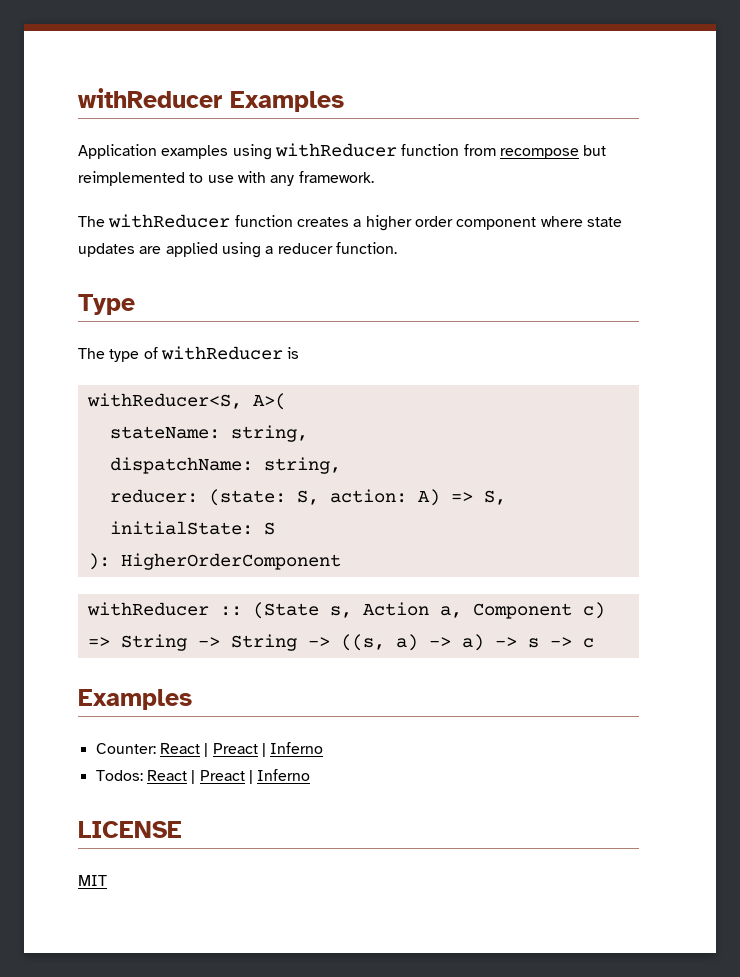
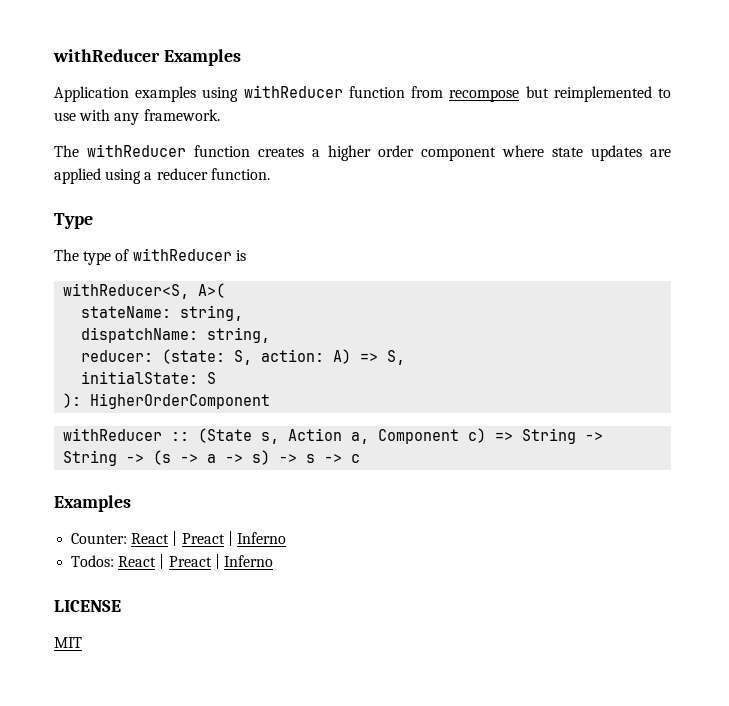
- withReducer :: (State s, Action a, Component c) => String -> String -> ((s, a) -> a) -> s -> c
+ withReducer :: (State s, Action a, Component c) => String -> String -> (s -> a -> s) -> s -> c

